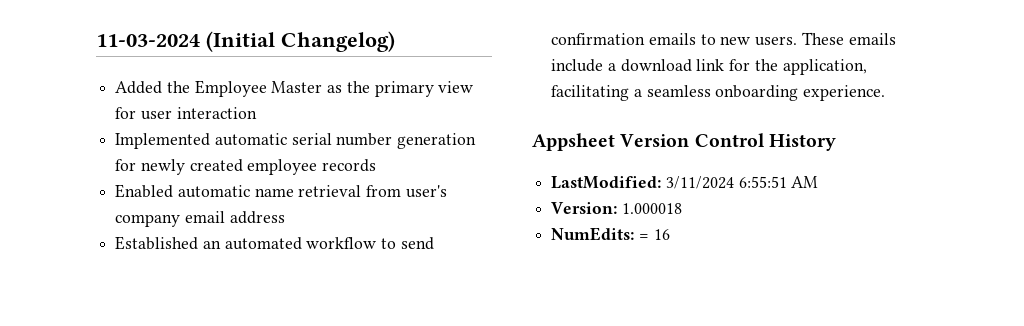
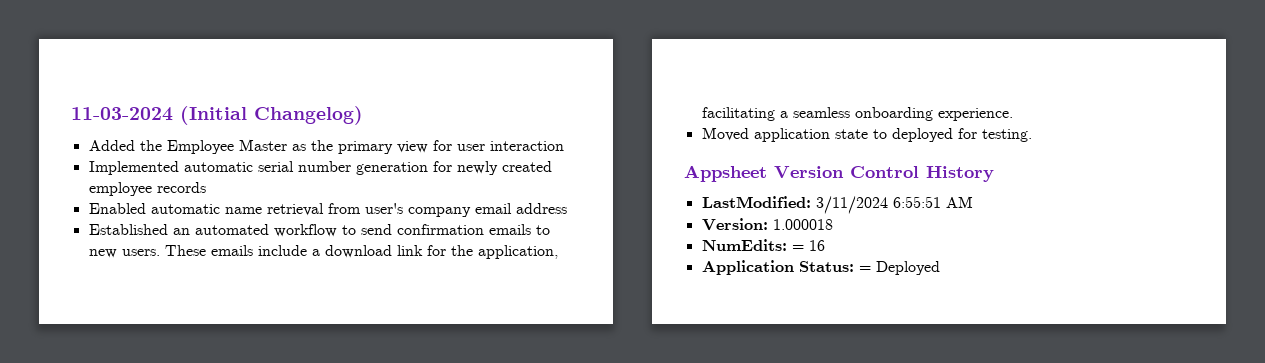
+ Moved application state to deployed for testing.
+ Application Status: = Deployed

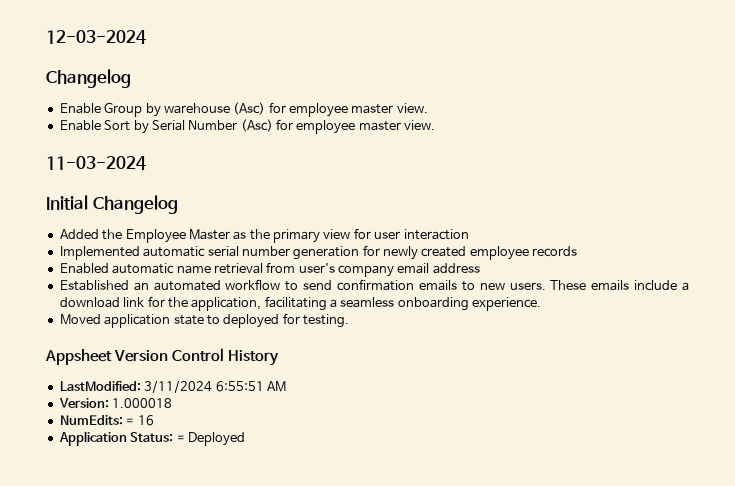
+ 12-03-2024
+ Changelog
+ Enable Group by warehouse (Asc) for employee master view.
+ Enable Sort by Serial Number (Asc) for employee master view.
- 11-03-2024 (Initial Changelog)
+ 11-03-2024
+ Initial Changelog

